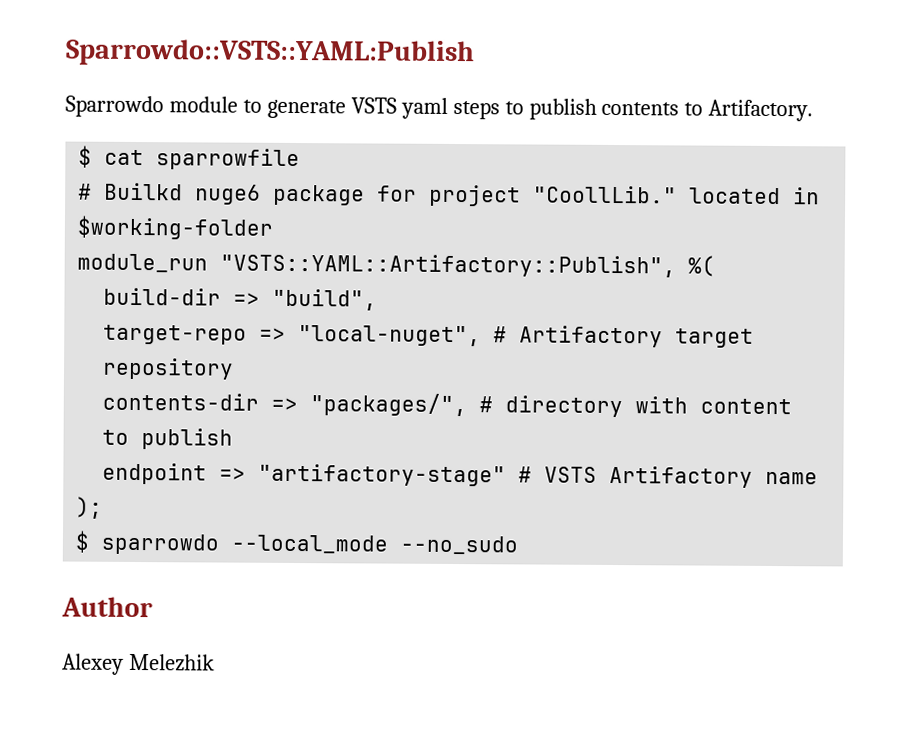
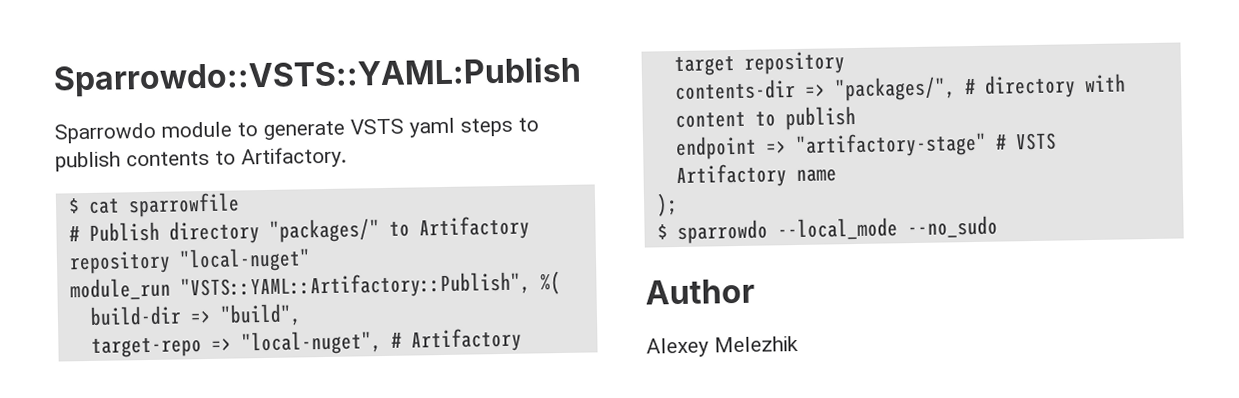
- # Builkd nuge6 package for project "CoollLib." located in $working-folder
+ # Publish directory "packages/" to Artifactory repository "local-nuget"

